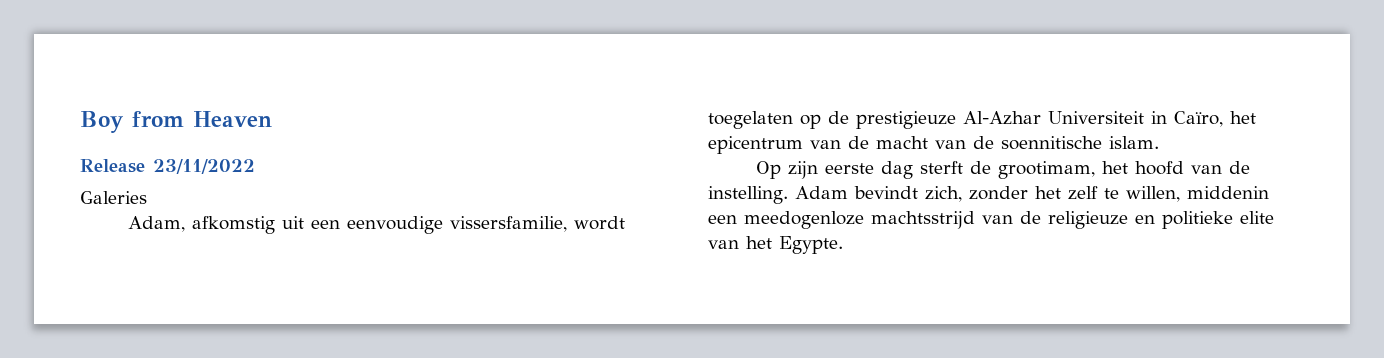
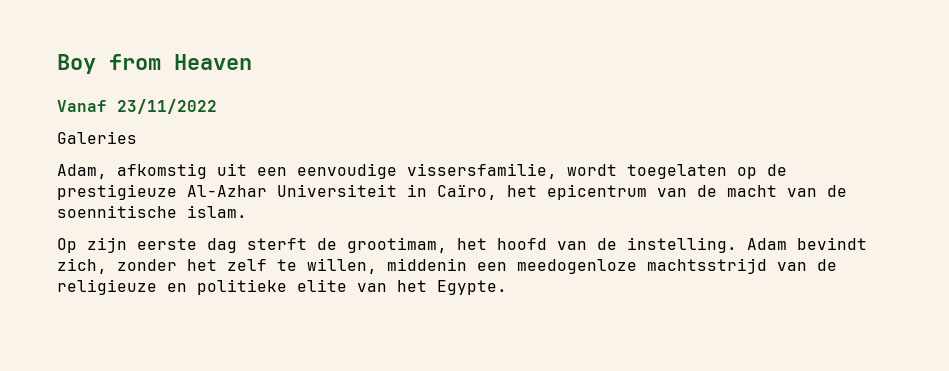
- Release 23/11/2022
+ Vanaf 23/11/2022

